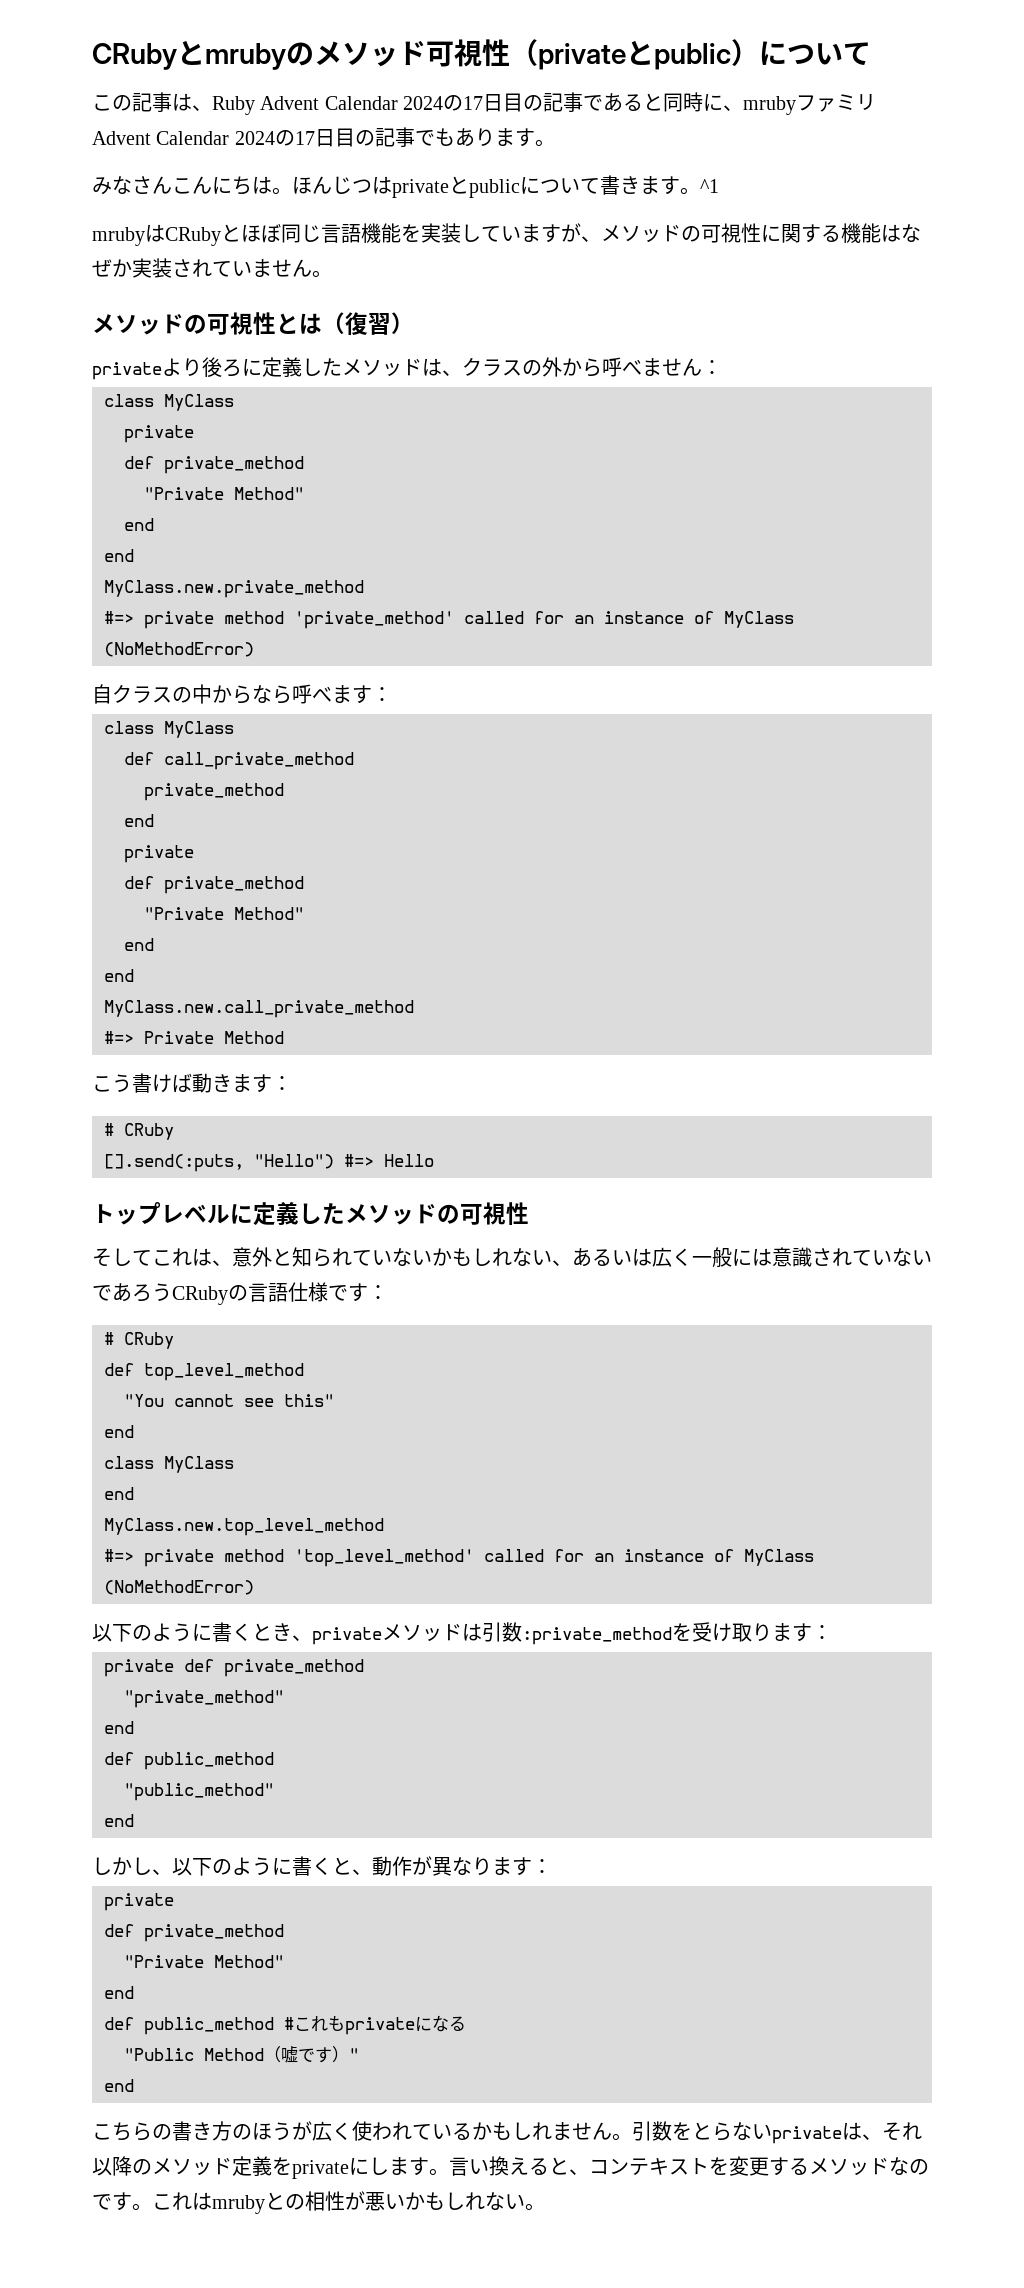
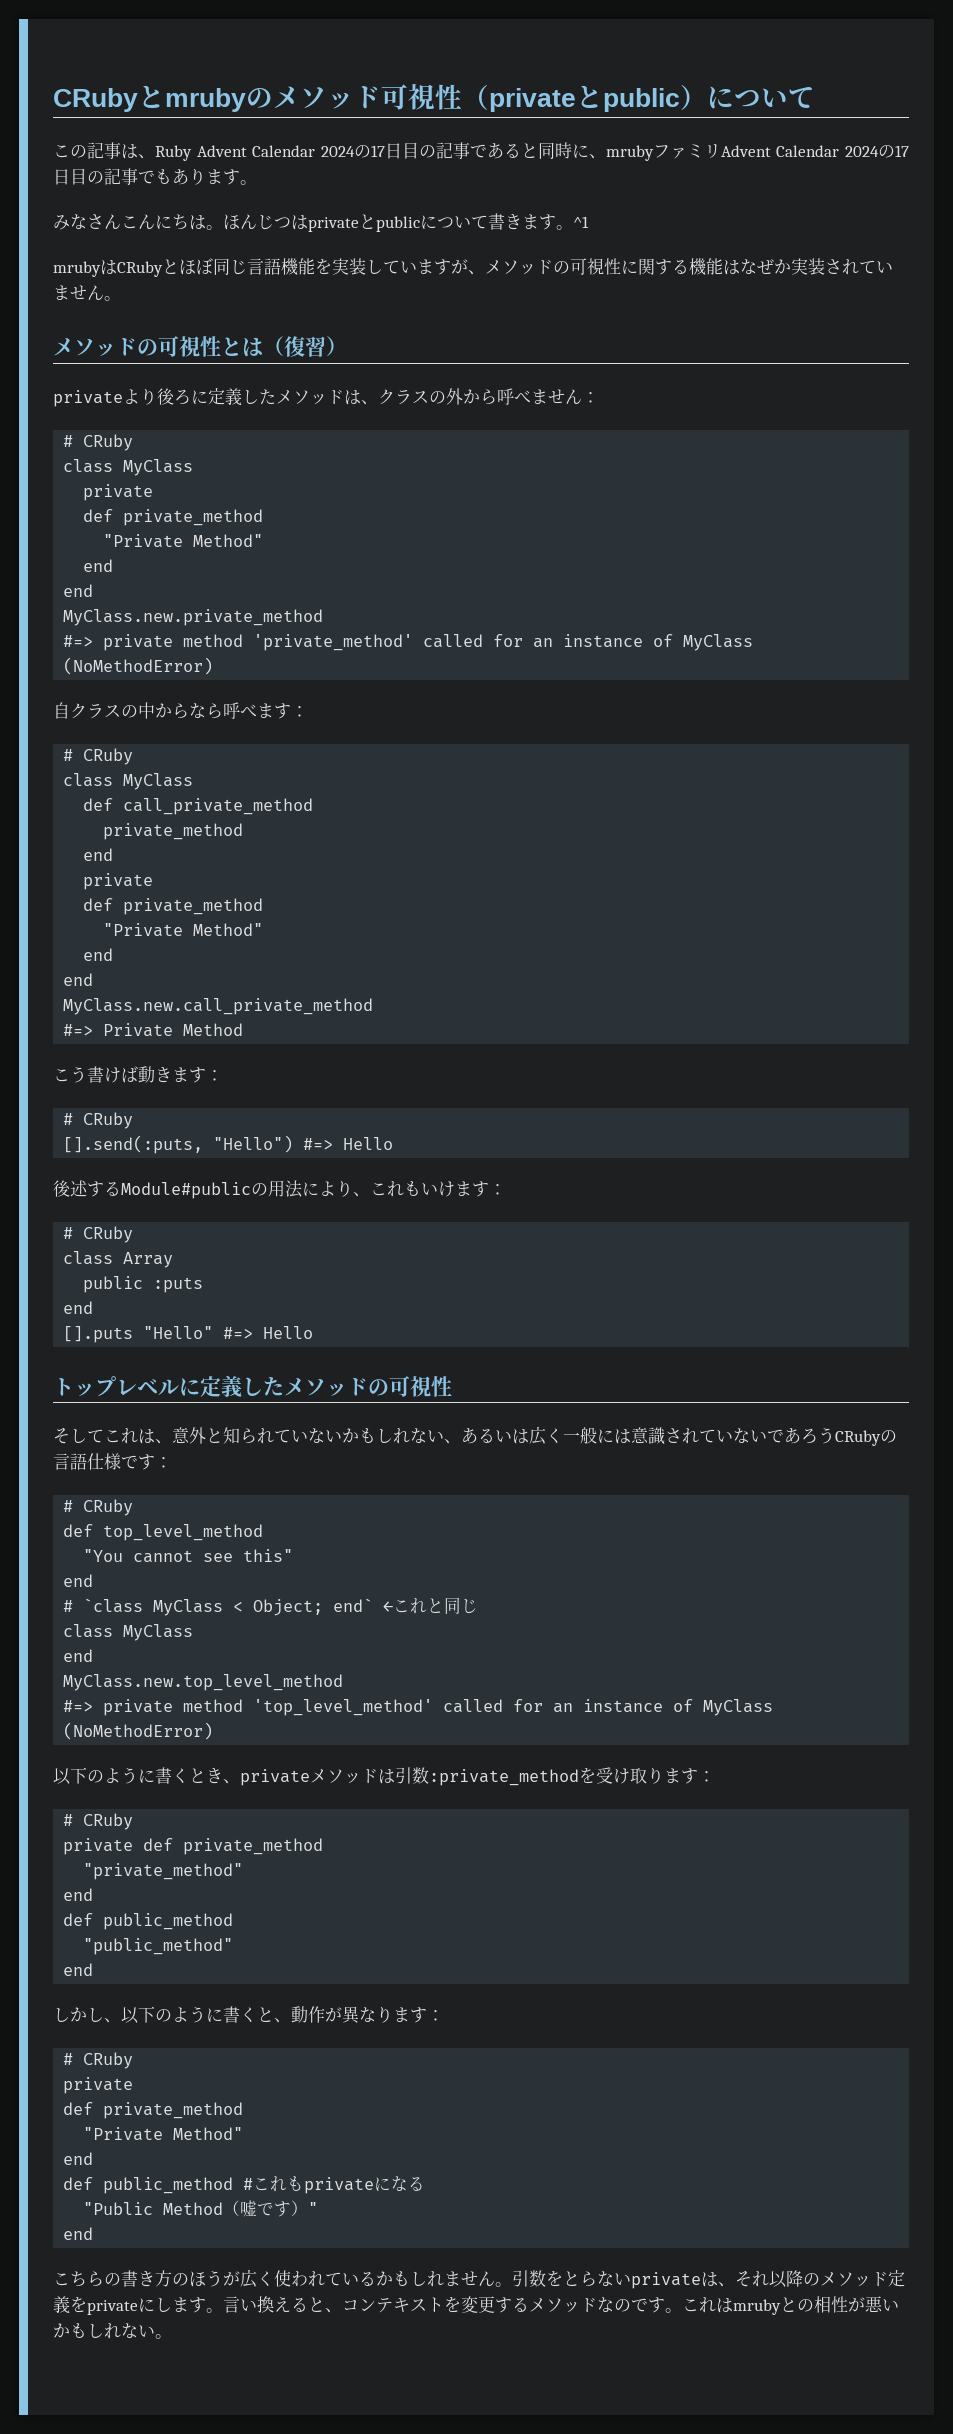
  privateより後ろに定義したメソッドは、クラスの外から呼べません：
+ # CRuby
  自クラスの中からなら呼べます：
+ # CRuby
+ 後述するModule#publicの用法により、これもいけます：
+ # CRuby
+ class Array
+ public :puts
+ end
+ [].puts "Hello" #=> Hello
+ # `class MyClass < Object; end` ←これと同じ
  以下のように書くとき、privateメソッドは引数:private_methodを受け取ります：
+ # CRuby
  しかし、以下のように書くと、動作が異なります：
+ # CRuby

